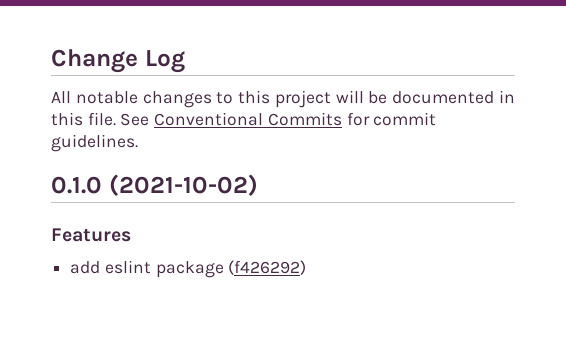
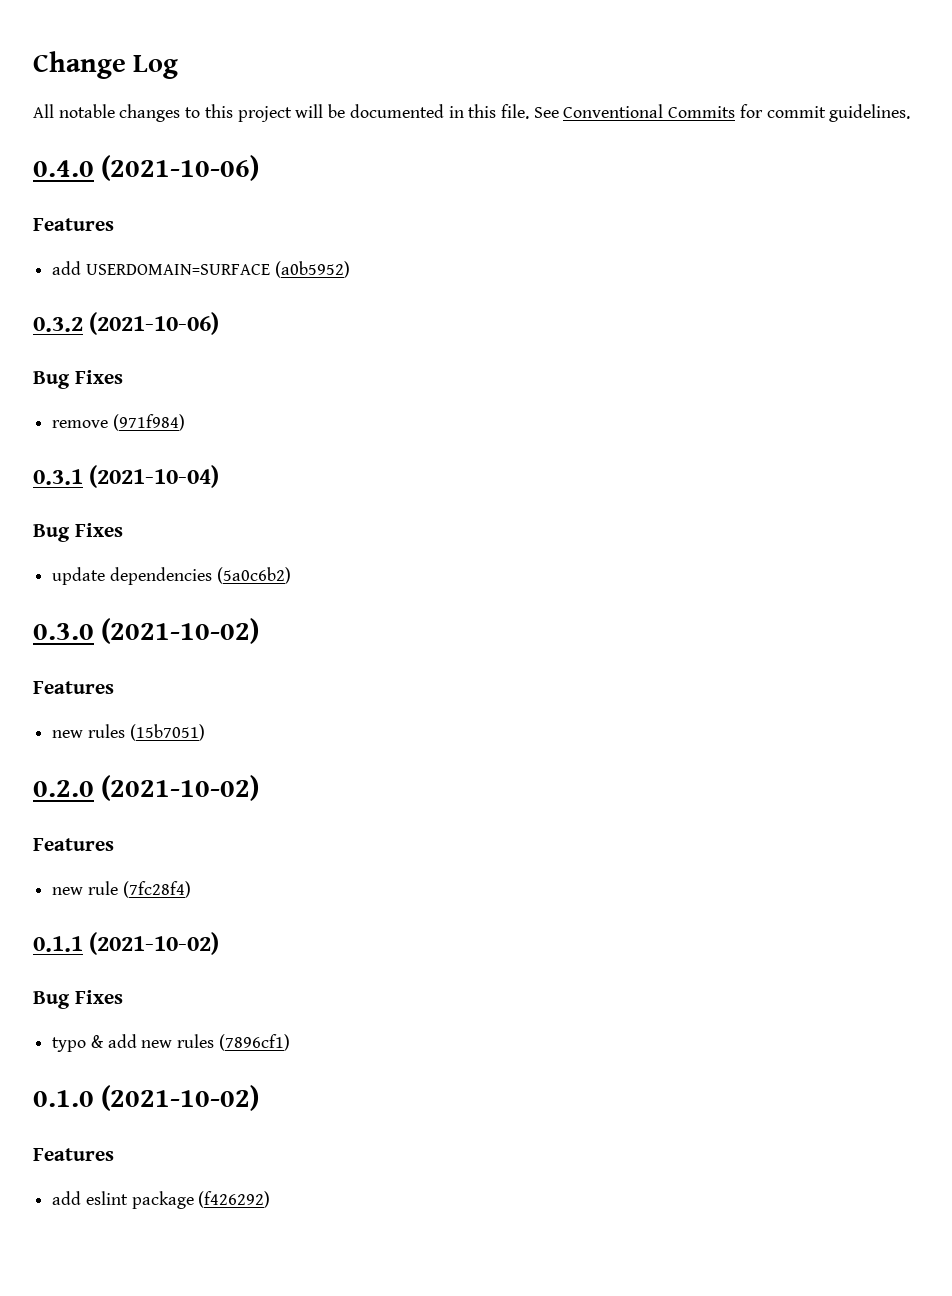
+ 0.4.0 (2021-10-06)
+ Features
+ add USERDOMAIN=SURFACE (a0b5952)
+ 0.3.2 (2021-10-06)
+ Bug Fixes
+ remove (971f984)
+ 0.3.1 (2021-10-04)
+ Bug Fixes
+ update dependencies (5a0c6b2)
+ 0.3.0 (2021-10-02)
+ Features
+ new rules (15b7051)
+ 0.2.0 (2021-10-02)
+ Features
+ new rule (7fc28f4)
+ 0.1.1 (2021-10-02)
+ Bug Fixes
+ typo & add new rules (7896cf1)

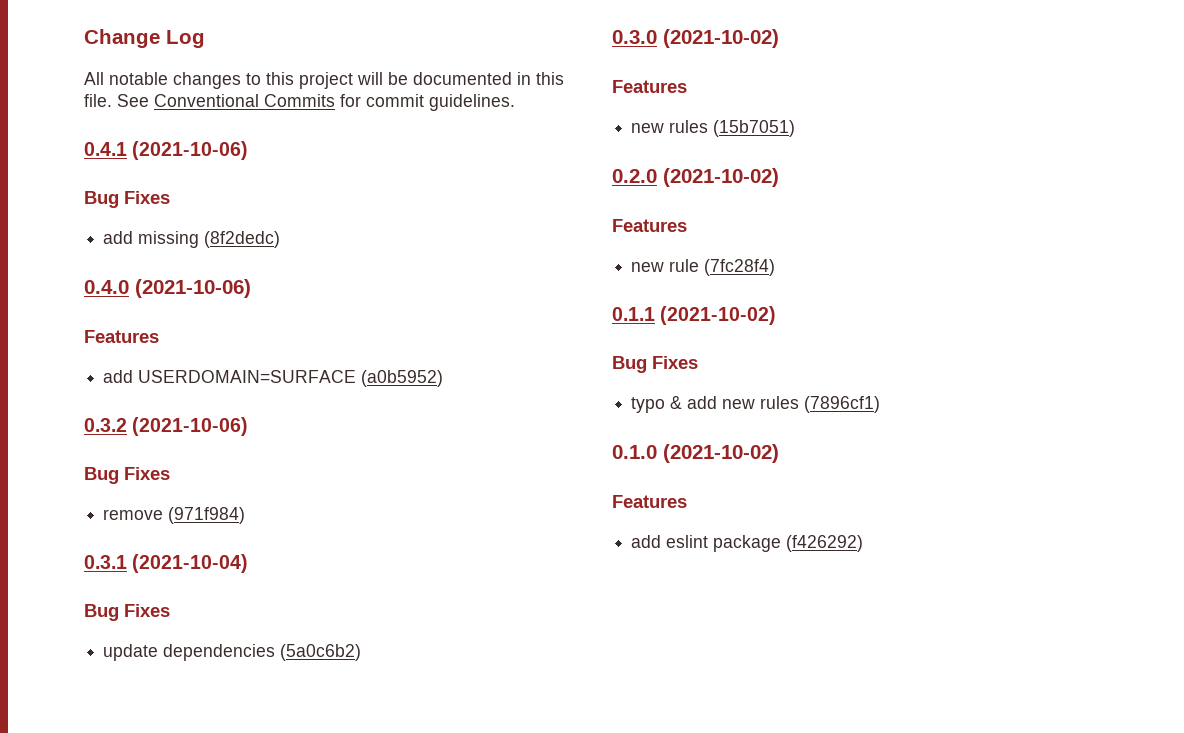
+ 0.4.1 (2021-10-06)
+ Bug Fixes
+ add missing (8f2dedc)

